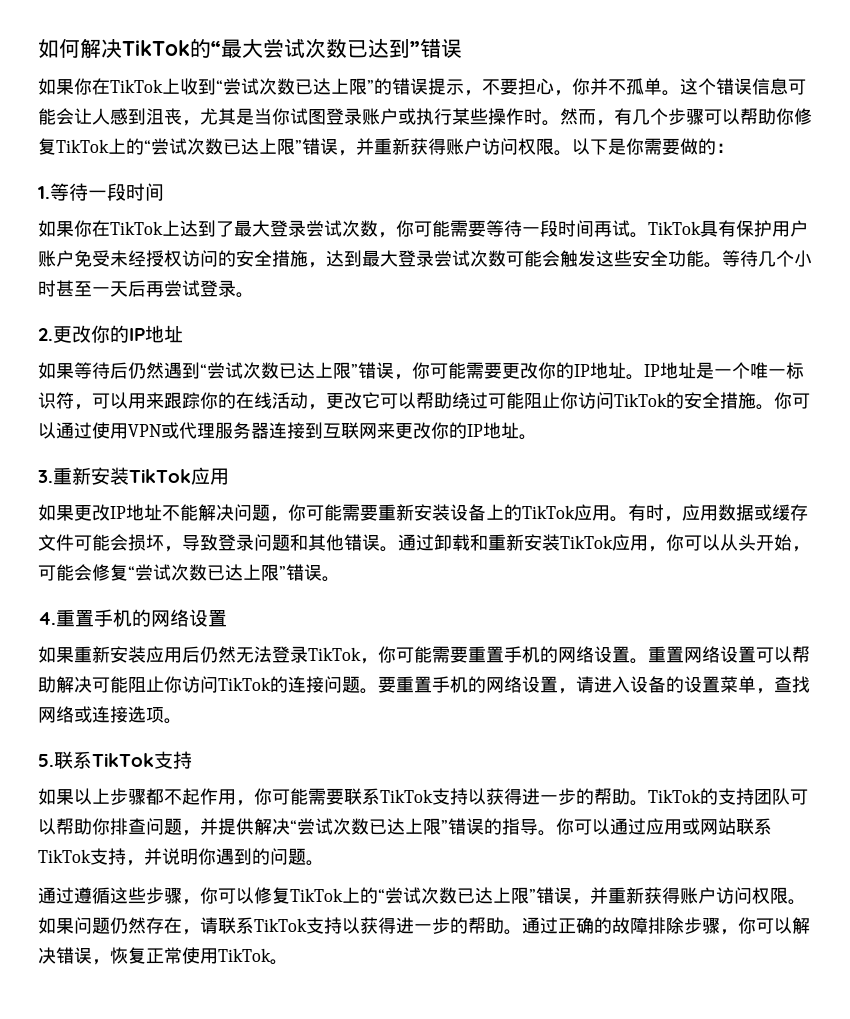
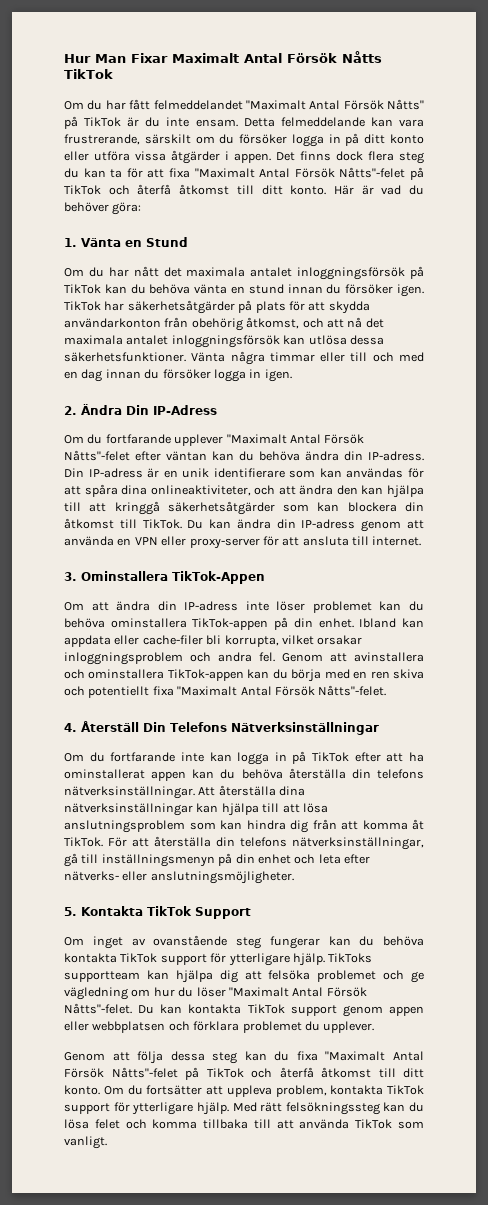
- 如何解决TikTok的“最大尝试次数已达到”错误
- 如果你在TikTok上收到“尝试次数已达上限”的错误提示，不要担心，你并不孤单。这个错误信息可能会让人感到沮丧，尤其是当你试图登录账户或执行某些操作时。然而，有几个步骤可以帮助你修复TikTok上的“尝试次数已达上限”错误，并重新获得账户访问权限。以下是你需要做的：
- 1.等待一段时间
- 如果你在TikTok上达到了最大登录尝试次数，你可能需要等待一段时间再试。TikTok具有保护用户账户免受未经授权访问的安全措施，达到最大登录尝试次数可能会触发这些安全功能。等待几个小时甚至一天后再尝试登录。
- 2.更改你的IP地址
- 如果等待后仍然遇到“尝试次数已达上限”错误，你可能需要更改你的IP地址。IP地址是一个唯一标识符，可以用来跟踪你的在线活动，更改它可以帮助绕过可能阻止你访问TikTok的安全措施。你可以通过使用VPN或代理服务器连接到互联网来更改你的IP地址。
- 3.重新安装TikTok应用
- 如果更改IP地址不能解决问题，你可能需要重新安装设备上的TikTok应用。有时，应用数据或缓存文件可能会损坏，导致登录问题和其他错误。通过卸载和重新安装TikTok应用，你可以从头开始，可能会修复“尝试次数已达上限”错误。
- 4.重置手机的网络设置
- 如果重新安装应用后仍然无法登录TikTok，你可能需要重置手机的网络设置。重置网络设置可以帮助解决可能阻止你访问TikTok的连接问题。要重置手机的网络设置，请进入设备的设置菜单，查找网络或连接选项。
- 5.联系TikTok支持
- 如果以上步骤都不起作用，你可能需要联系TikTok支持以获得进一步的帮助。TikTok的支持团队可以帮助你排查问题，并提供解决“尝试次数已达上限”错误的指导。你可以通过应用或网站联系TikTok支持，并说明你遇到的问题。
- 通过遵循这些步骤，你可以修复TikTok上的“尝试次数已达上限”错误，并重新获得账户访问权限。如果问题仍然存在，请联系TikTok支持以获得进一步的帮助。通过正确的故障排除步骤，你可以解决错误，恢复正常使用TikTok。
+ Hur Man Fixar Maximalt Antal Försök Nåtts TikTok
+ Om du har fått felmeddelandet "Maximalt Antal Försök Nåtts" på TikTok är du inte ensam. Detta felmeddelande kan vara frustrerande, särskilt om du försöker logga in på ditt konto eller utföra vissa åtgärder i appen. Det finns dock flera steg du kan ta för att fixa "Maximalt Antal Försök Nåtts"-felet på TikTok och återfå åtkomst till ditt konto. Här är vad du behöver göra:
+ 1. Vänta en Stund
+ Om du har nått det maximala antalet inloggningsförsök på TikTok kan du behöva vänta en stund innan du försöker igen. TikTok har säkerhetsåtgärder på plats för att skydda användarkonton från obehörig åtkomst, och att nå det maximala antalet inloggningsförsök kan utlösa dessa säkerhetsfunktioner. Vänta några timmar eller till och med en dag innan du försöker logga in igen.
+ 2. Ändra Din IP-Adress
+ Om du fortfarande upplever "Maximalt Antal Försök Nåtts"-felet efter väntan kan du behöva ändra din IP-adress. Din IP-adress är en unik identifierare som kan användas för att spåra dina onlineaktiviteter, och att ändra den kan hjälpa till att kringgå säkerhetsåtgärder som kan blockera din åtkomst till TikTok. Du kan ändra din IP-adress genom att använda en VPN eller proxy-server för att ansluta till internet.
+ 3. Ominstallera TikTok-Appen
+ Om att ändra din IP-adress inte löser problemet kan du behöva ominstallera TikTok-appen på din enhet. Ibland kan appdata eller cache-filer bli korrupta, vilket orsakar inloggningsproblem och andra fel. Genom att avinstallera och ominstallera TikTok-appen kan du börja med en ren skiva och potentiellt fixa "Maximalt Antal Försök Nåtts"-felet.
+ 4. Återställ Din Telefons Nätverksinställningar
+ Om du fortfarande inte kan logga in på TikTok efter att ha ominstallerat appen kan du behöva återställa din telefons nätverksinställningar. Att återställa dina nätverksinställningar kan hjälpa till att lösa anslutningsproblem som kan hindra dig från att komma åt TikTok. För att återställa din telefons nätverksinställningar, gå till inställningsmenyn på din enhet och leta efter nätverks- eller anslutningsmöjligheter.
+ 5. Kontakta TikTok Support
+ Om inget av ovanstående steg fungerar kan du behöva kontakta TikTok support för ytterligare hjälp. TikToks supportteam kan hjälpa dig att felsöka problemet och ge vägledning om hur du löser "Maximalt Antal Försök Nåtts"-felet. Du kan kontakta TikTok support genom appen eller webbplatsen och förklara problemet du upplever.
+ Genom att följa dessa steg kan du fixa "Maximalt Antal Försök Nåtts"-felet på TikTok och återfå åtkomst till ditt konto. Om du fortsätter att uppleva problem, kontakta TikTok support för ytterligare hjälp. Med rätt felsökningssteg kan du lösa felet och komma tillbaka till att använda TikTok som vanligt.

